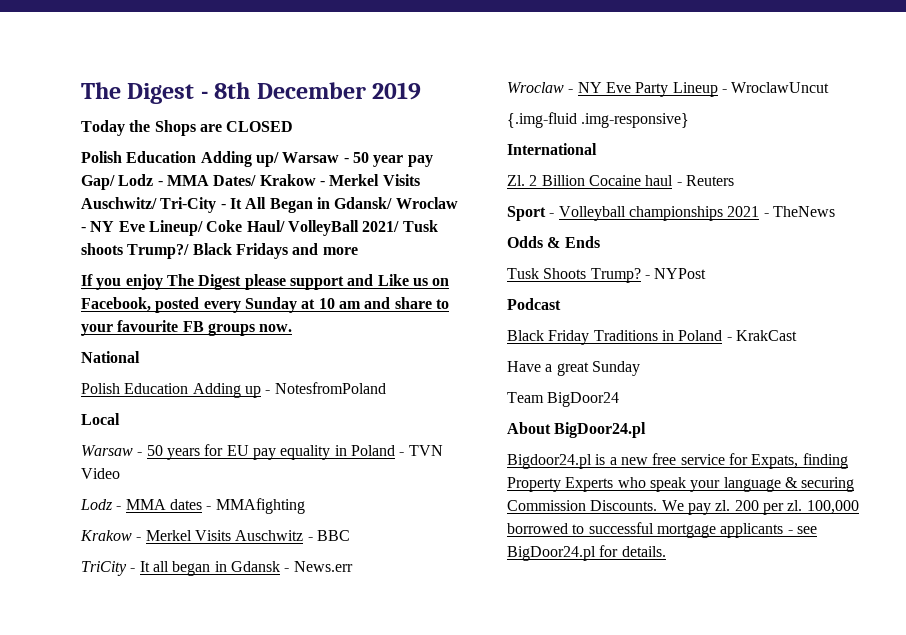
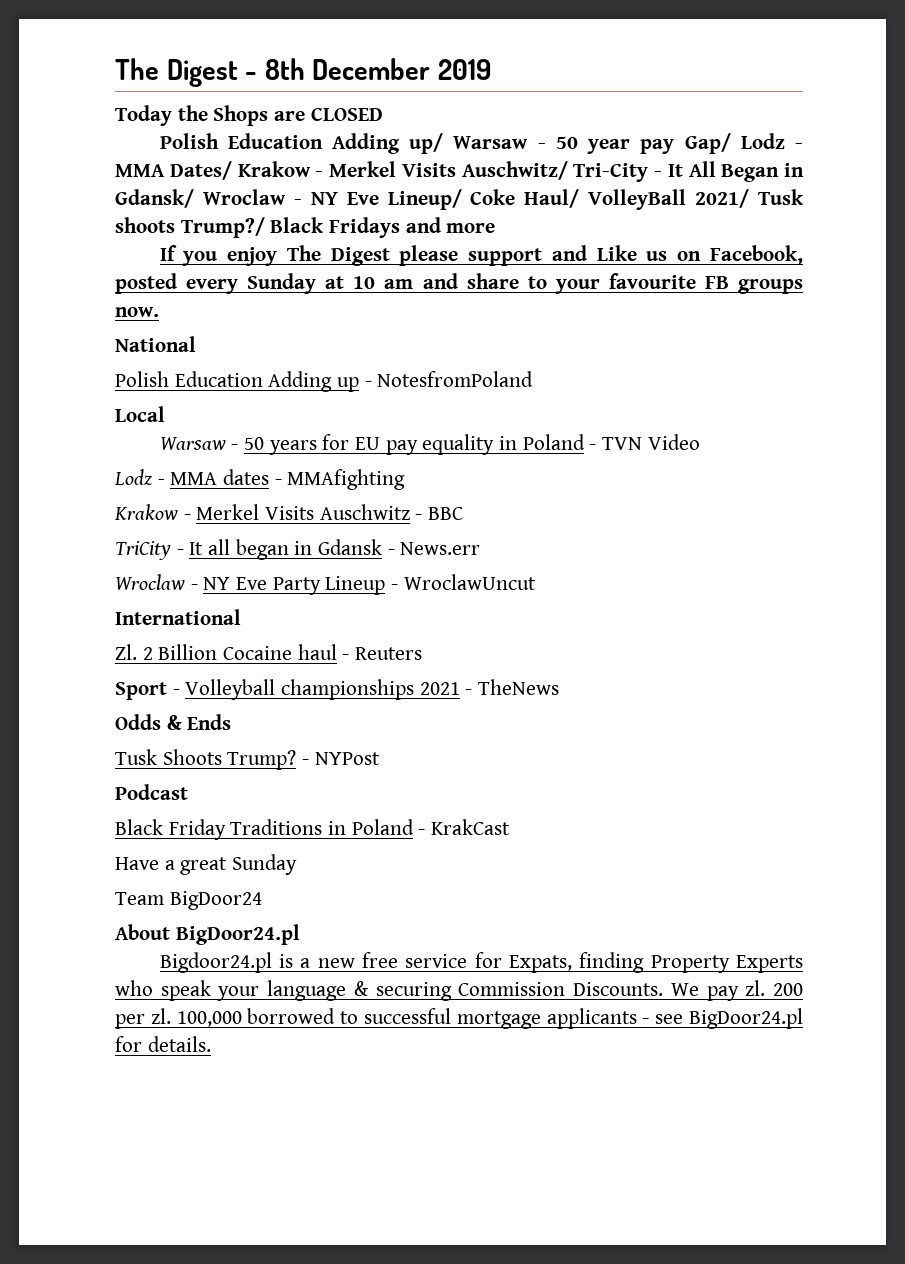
- {.img-fluid .img-responsive}

